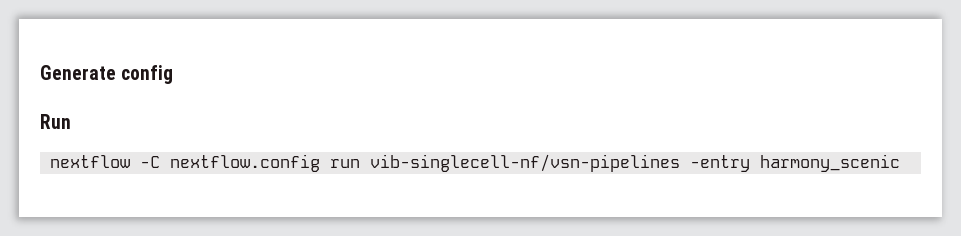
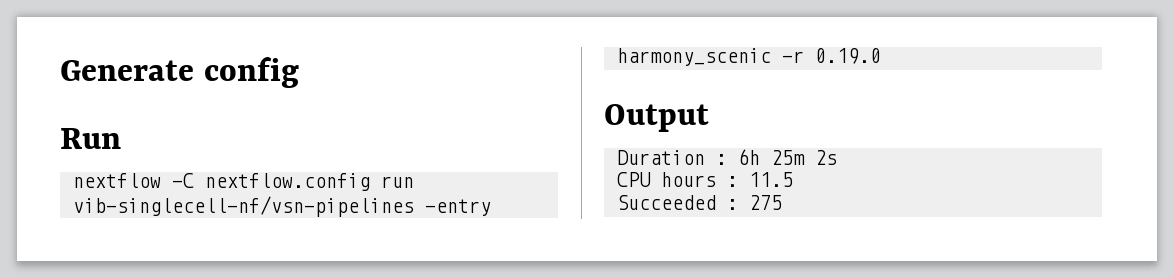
- nextflow -C nextflow.config run vib-singlecell-nf/vsn-pipelines -entry harmony_scenic
+ nextflow -C nextflow.config run vib-singlecell-nf/vsn-pipelines -entry harmony_scenic -r 0.19.0
+ Output
+ Duration : 6h 25m 2s
+ CPU hours : 11.5
+ Succeeded : 275

